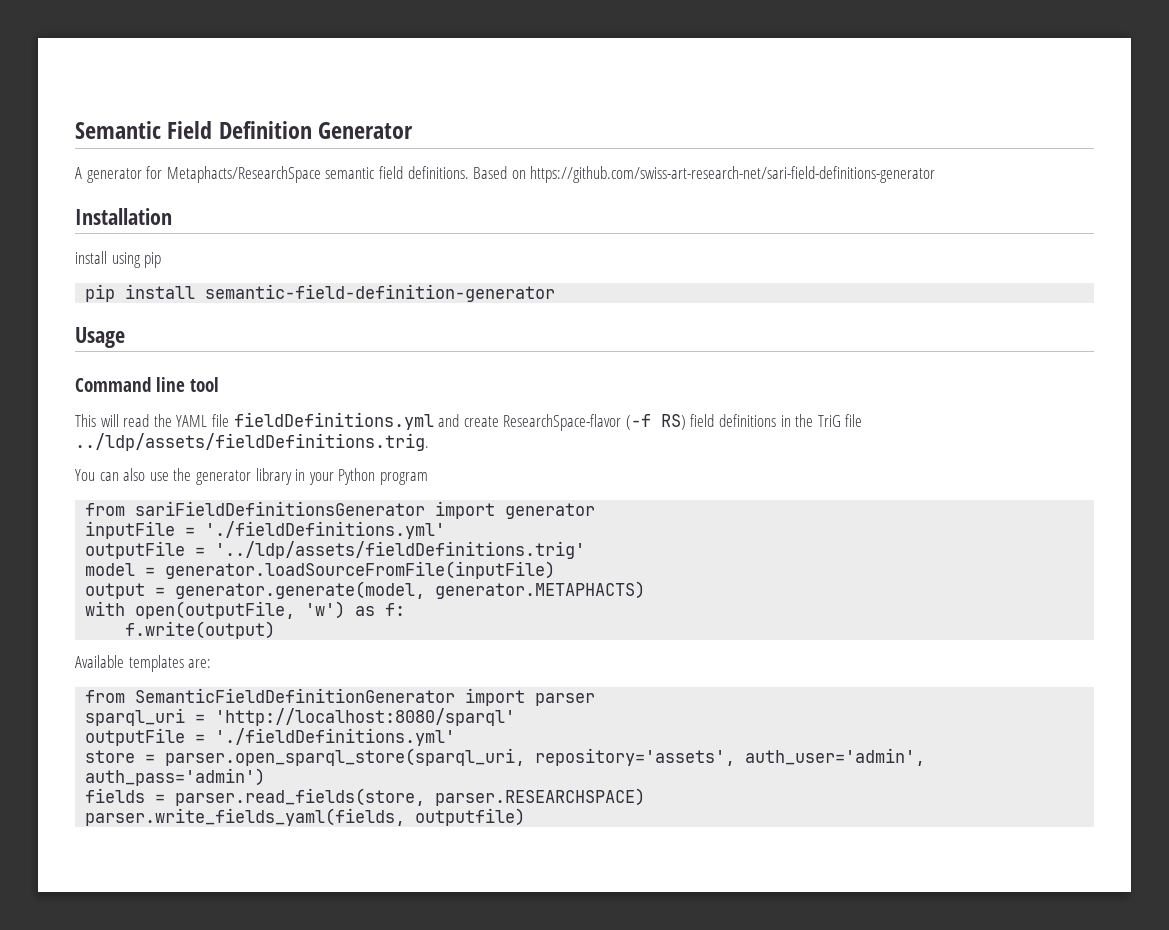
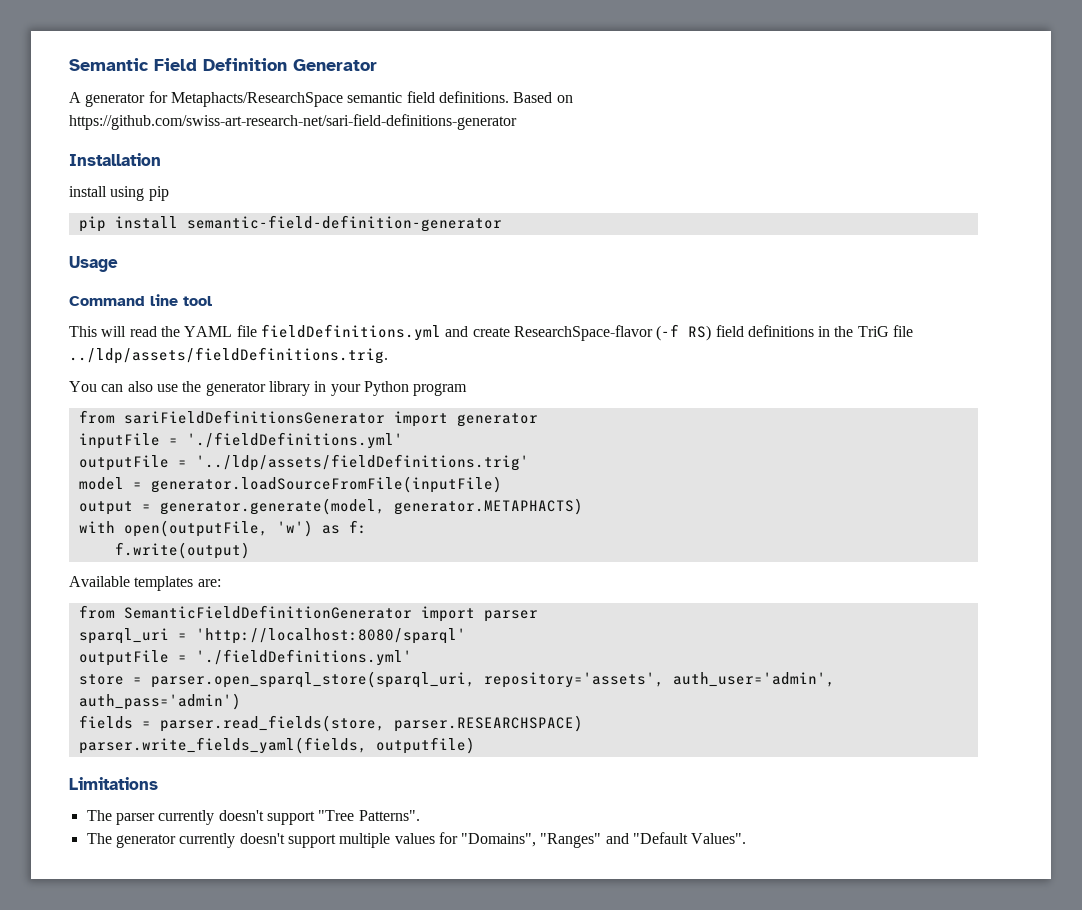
+ Limitations
+ The parser currently doesn't support "Tree Patterns".
+ The generator currently doesn't support multiple values for "Domains", "Ranges" and "Default Values".

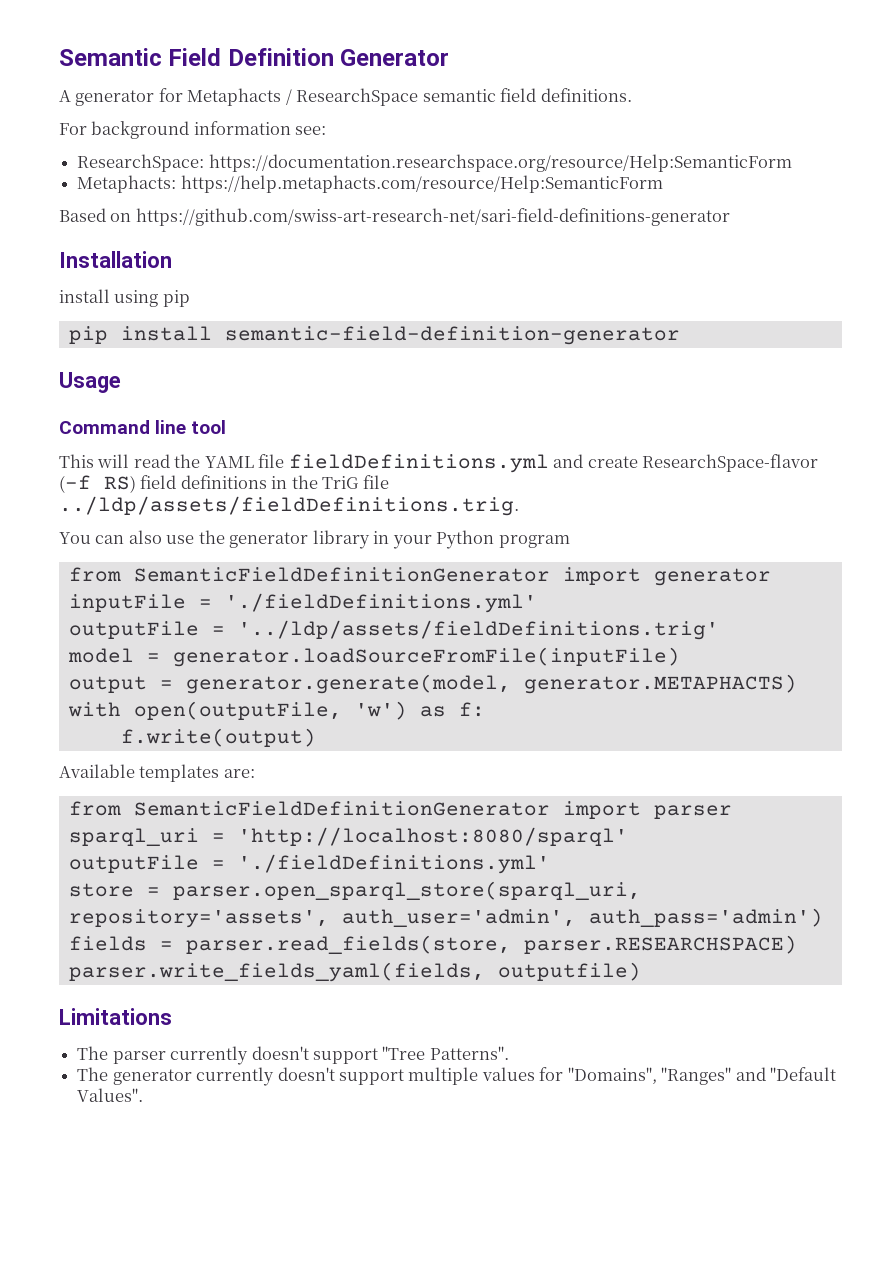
- A generator for Metaphacts/ResearchSpace semantic field definitions. Based on https://github.com/swiss-art-research-net/sari-field-definitions-generator
+ A generator for Metaphacts / ResearchSpace semantic field definitions.
+ For background information see:
+ ResearchSpace: https://documentation.researchspace.org/resource/Help:SemanticForm
+ Metaphacts: https://help.metaphacts.com/resource/Help:SemanticForm
+ Based on https://github.com/swiss-art-research-net/sari-field-definitions-generator
- from sariFieldDefinitionsGenerator import generator
+ from SemanticFieldDefinitionGenerator import generator

